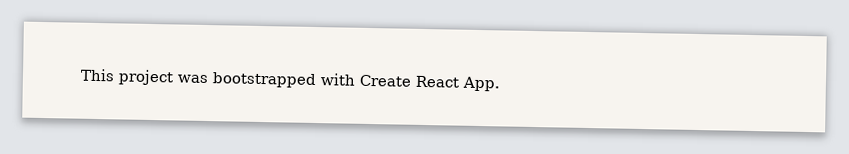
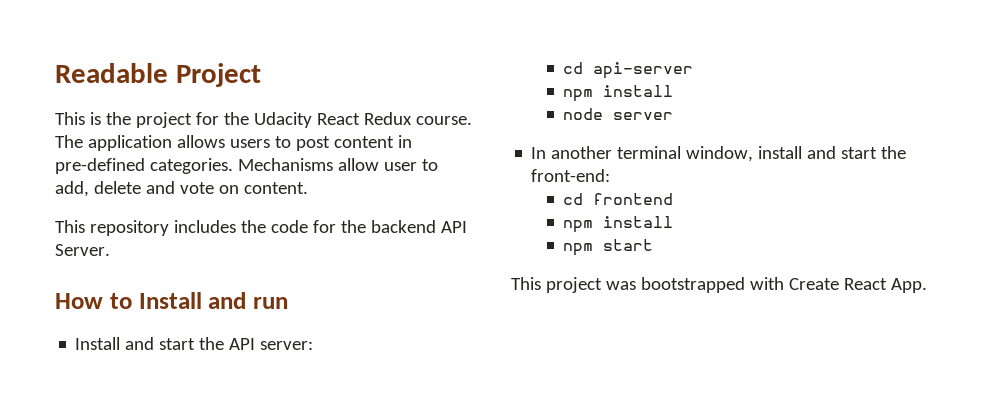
+ Readable Project
+ This is the project for the Udacity React Redux course. The application allows users to post content in pre-defined categories. Mechanisms allow user to add, delete and vote on content.
+ This repository includes the code for the backend API Server.
+ How to Install and run
+ Install and start the API server:
+ cd api-server
+ npm install
+ node server
+ In another terminal window, install and start the front-end:
+ cd frontend
+ npm install
+ npm start

